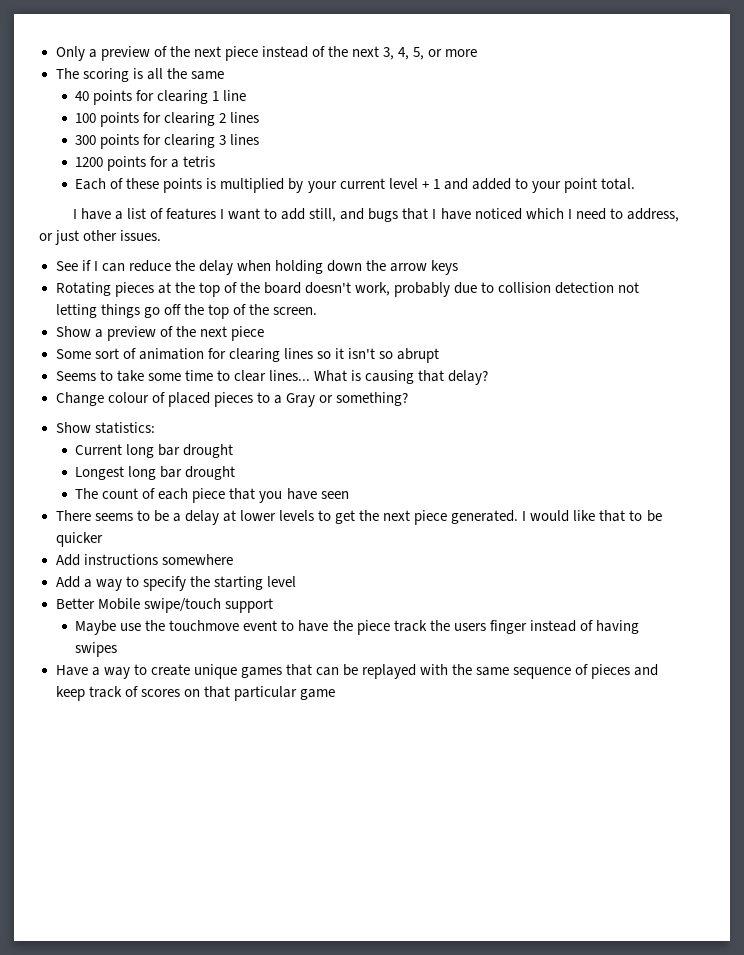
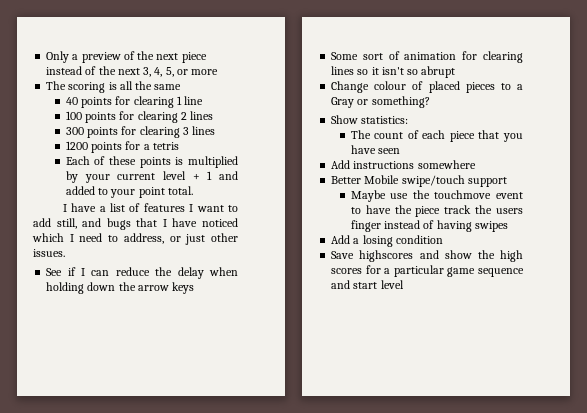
- Rotating pieces at the top of the board doesn't work, probably due to collision detection not letting things go off the top of the screen.
- Show a preview of the next piece
- Seems to take some time to clear lines... What is causing that delay?
- Current long bar drought
- Longest long bar drought
- There seems to be a delay at lower levels to get the next piece generated. I would like that to be quicker
  Add instructions somewhere
- Add a way to specify the starting level
- Have a way to create unique games that can be replayed with the same sequence of pieces and keep track of scores on that particular game
+ Add a losing condition
+ Save highscores and show the high scores for a particular game sequence and start level

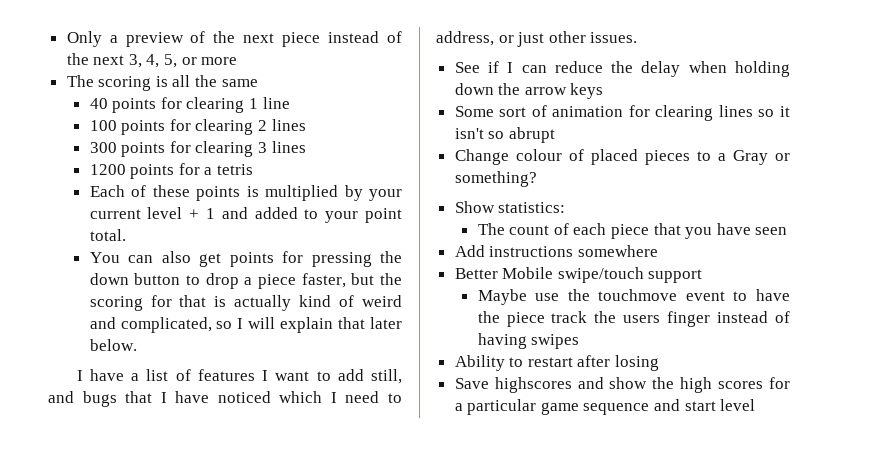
+ You can also get points for pressing the down button to drop a piece faster, but the scoring for that is actually kind of weird and complicated, so I will explain that later below.
- Add a losing condition
+ Ability to restart after losing

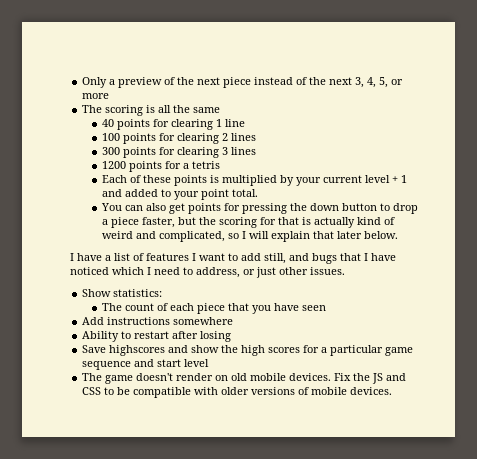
- See if I can reduce the delay when holding down the arrow keys
- Some sort of animation for clearing lines so it isn't so abrupt
- Change colour of placed pieces to a Gray or something?
- Better Mobile swipe/touch support
- Maybe use the touchmove event to have the piece track the users finger instead of having swipes
+ The game doesn't render on old mobile devices. Fix the JS and CSS to be compatible with older versions of mobile devices.

